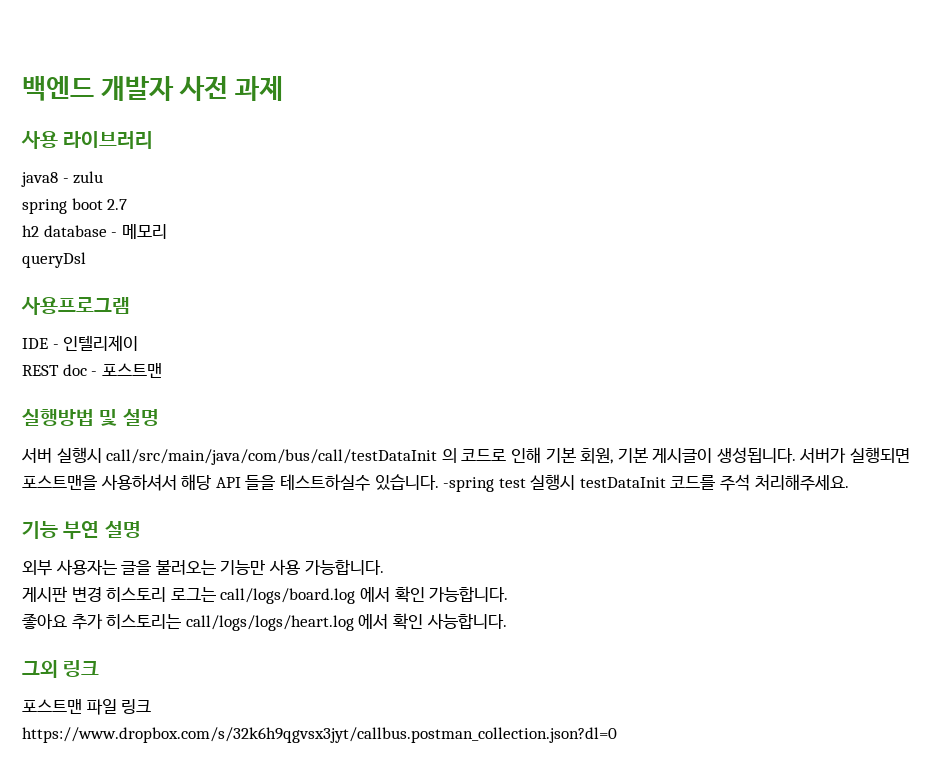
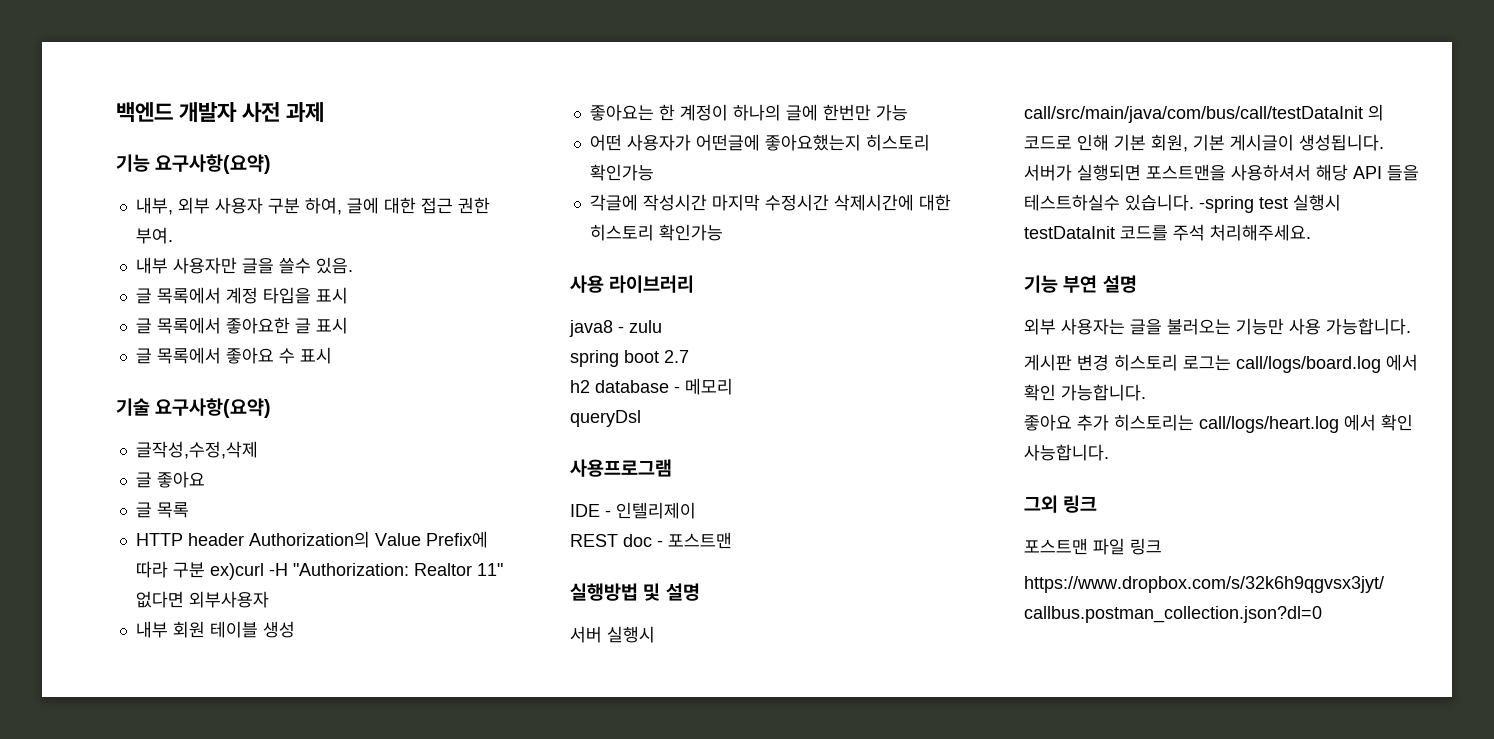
+ 기능 요구사항(요약)
+ 내부, 외부 사용자 구분 하여, 글에 대한 접근 권한 부여.
+ 내부 사용자만 글을 쓸수 있음.
+ 글 목록에서 계정 타입을 표시
+ 글 목록에서 좋아요한 글 표시
+ 글 목록에서 좋아요 수 표시
+ 기술 요구사항(요약)
+ 글작성,수정,삭제
+ 글 좋아요
+ 글 목록
+ HTTP header Authorization의 Value Prefix에 따라 구분 ex)curl -H "Authorization: Realtor 11" 없다면 외부사용자
+ 내부 회원 테이블 생성
+ 좋아요는 한 계정이 하나의 글에 한번만 가능
+ 어떤 사용자가 어떤글에 좋아요했는지 히스토리 확인가능
+ 각글에 작성시간 마지막 수정시간 삭제시간에 대한 히스토리 확인가능
- 좋아요 추가 히스토리는 call/logs/logs/heart.log 에서 확인 사능합니다.
+ 좋아요 추가 히스토리는 call/logs/heart.log 에서 확인 사능합니다.

